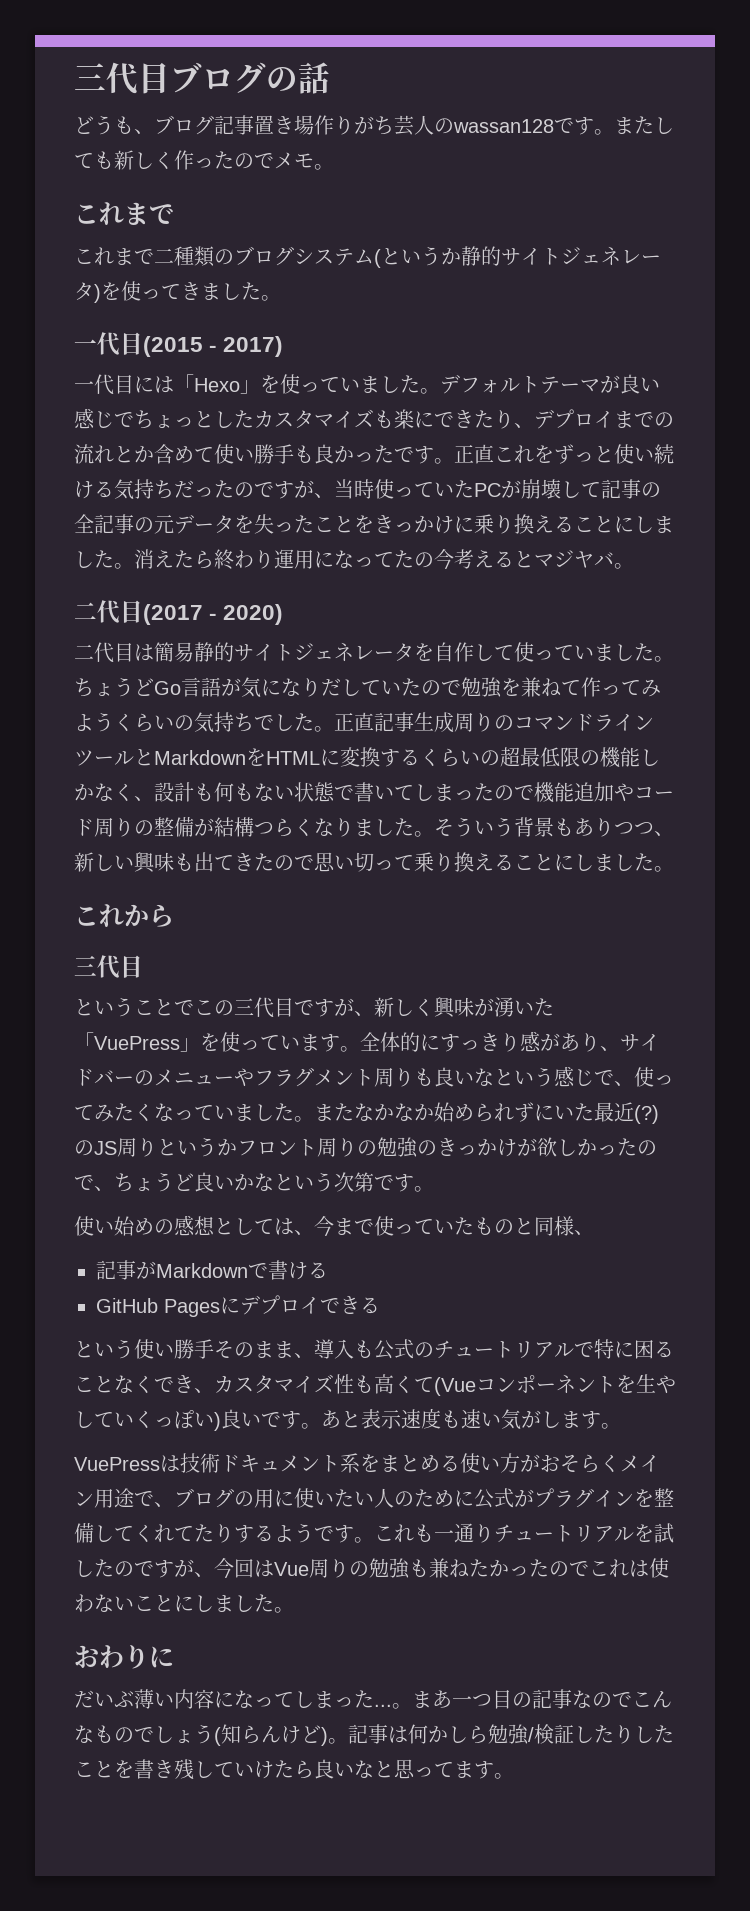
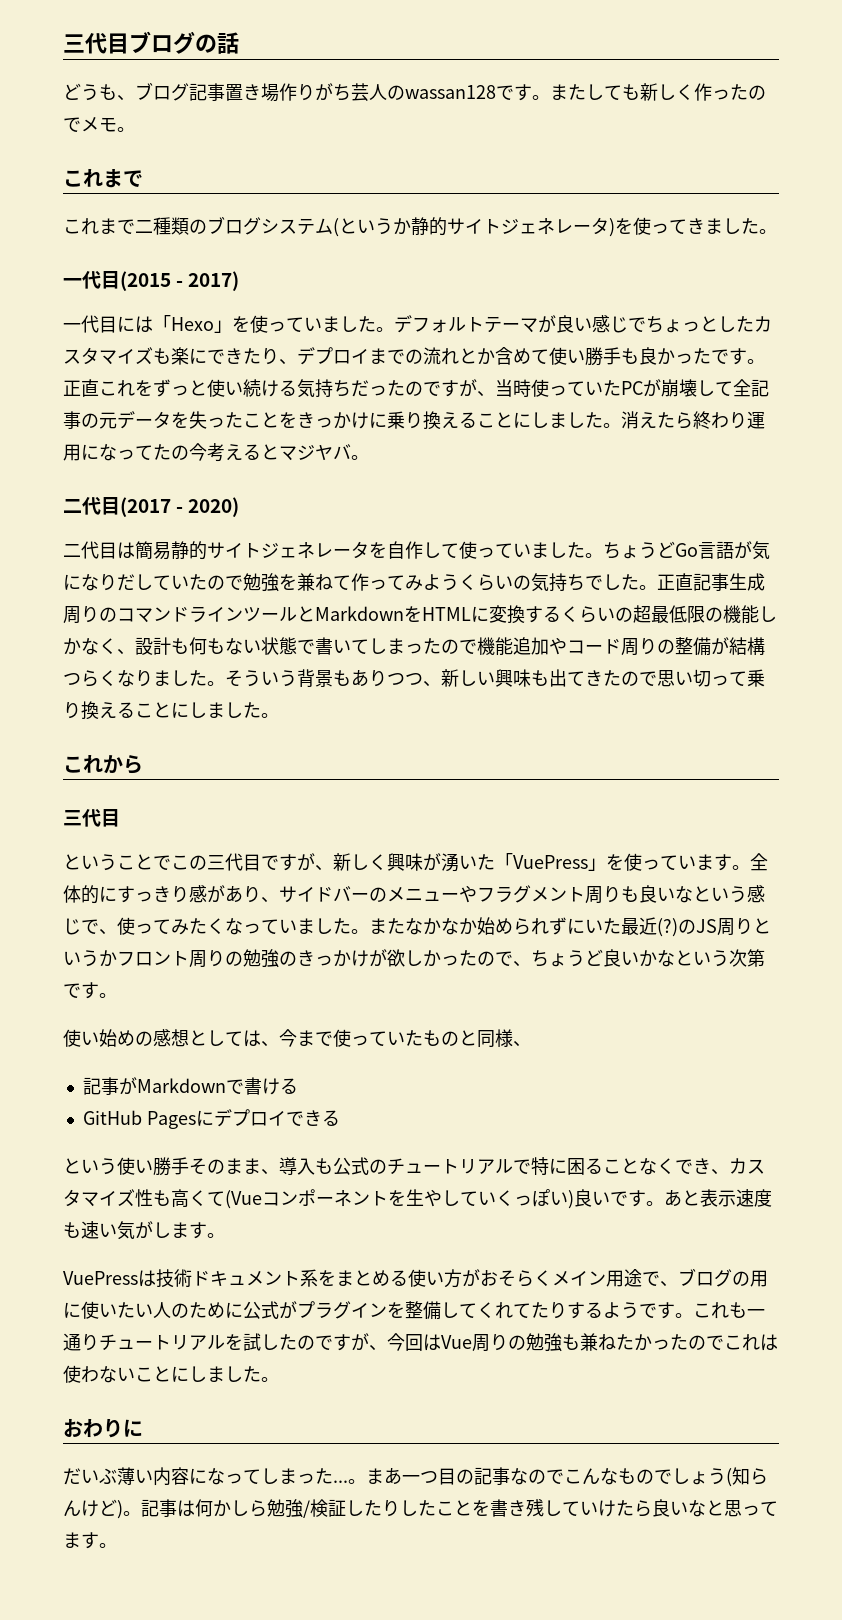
- 正直これをずっと使い続ける気持ちだったのですが、当時使っていたPCが崩壊して記事の全記事の元データを失ったことをきっかけに乗り換えることにしました。
+ 正直これをずっと使い続ける気持ちだったのですが、当時使っていたPCが崩壊して全記事の元データを失ったことをきっかけに乗り換えることにしました。

